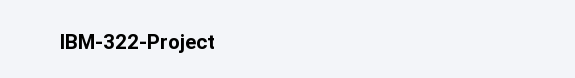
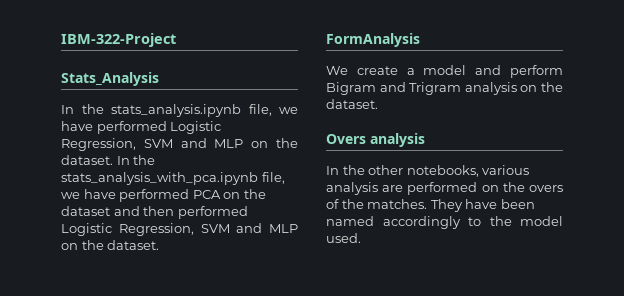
+ Stats_Analysis
+ In the stats_analysis.ipynb file, we have performed Logistic Regression, SVM and MLP on the dataset. In the stats_analysis_with_pca.ipynb file, we have performed PCA on the dataset and then performed Logistic Regression, SVM and MLP on the dataset.
+ FormAnalysis
+ We create a model and perform Bigram and Trigram analysis on the dataset.
+ Overs analysis
+ In the other notebooks, various analysis are performed on the overs of the matches. They have been named accordingly to the model used.

